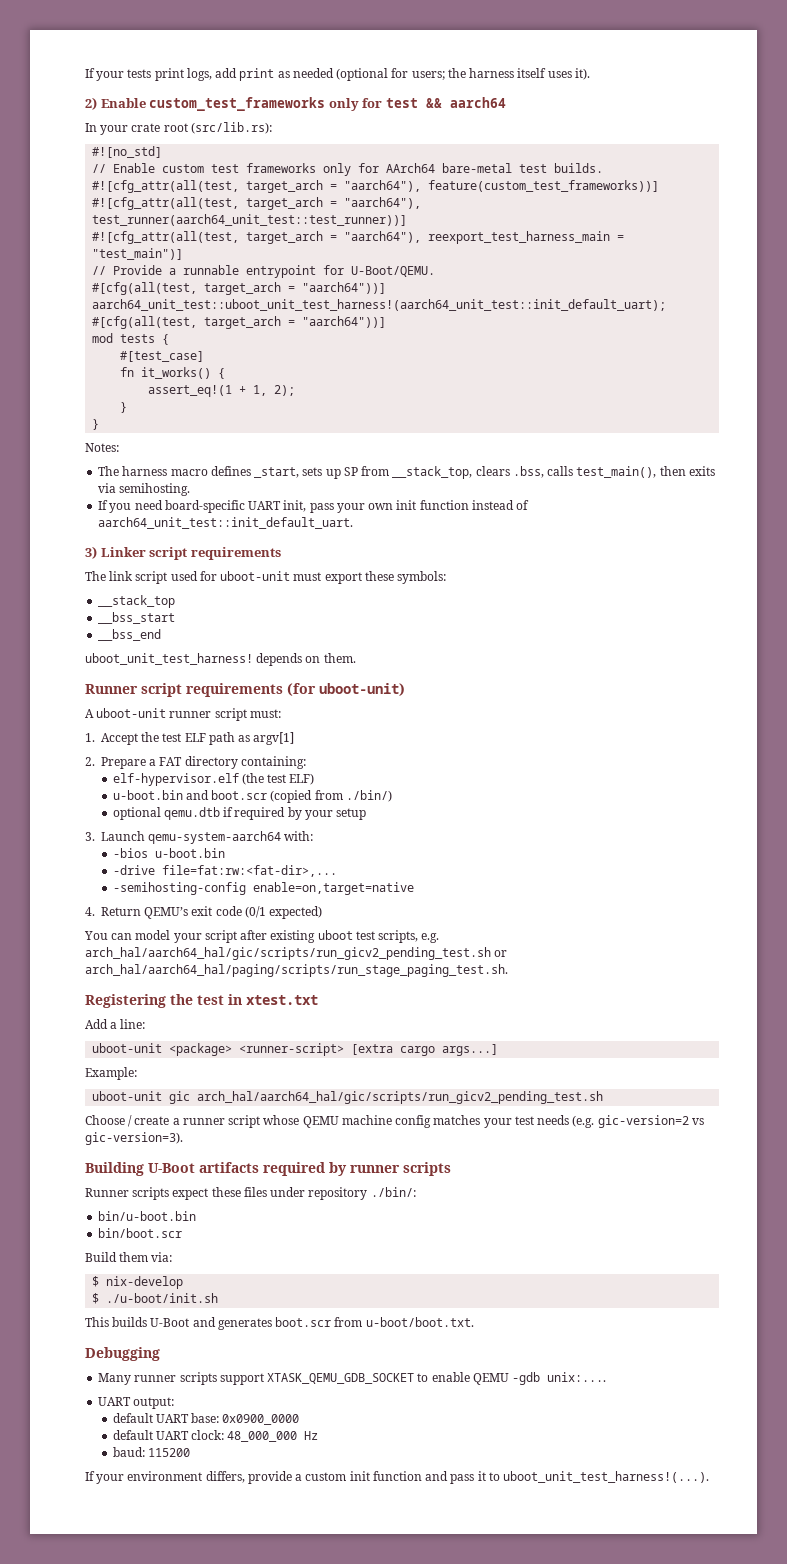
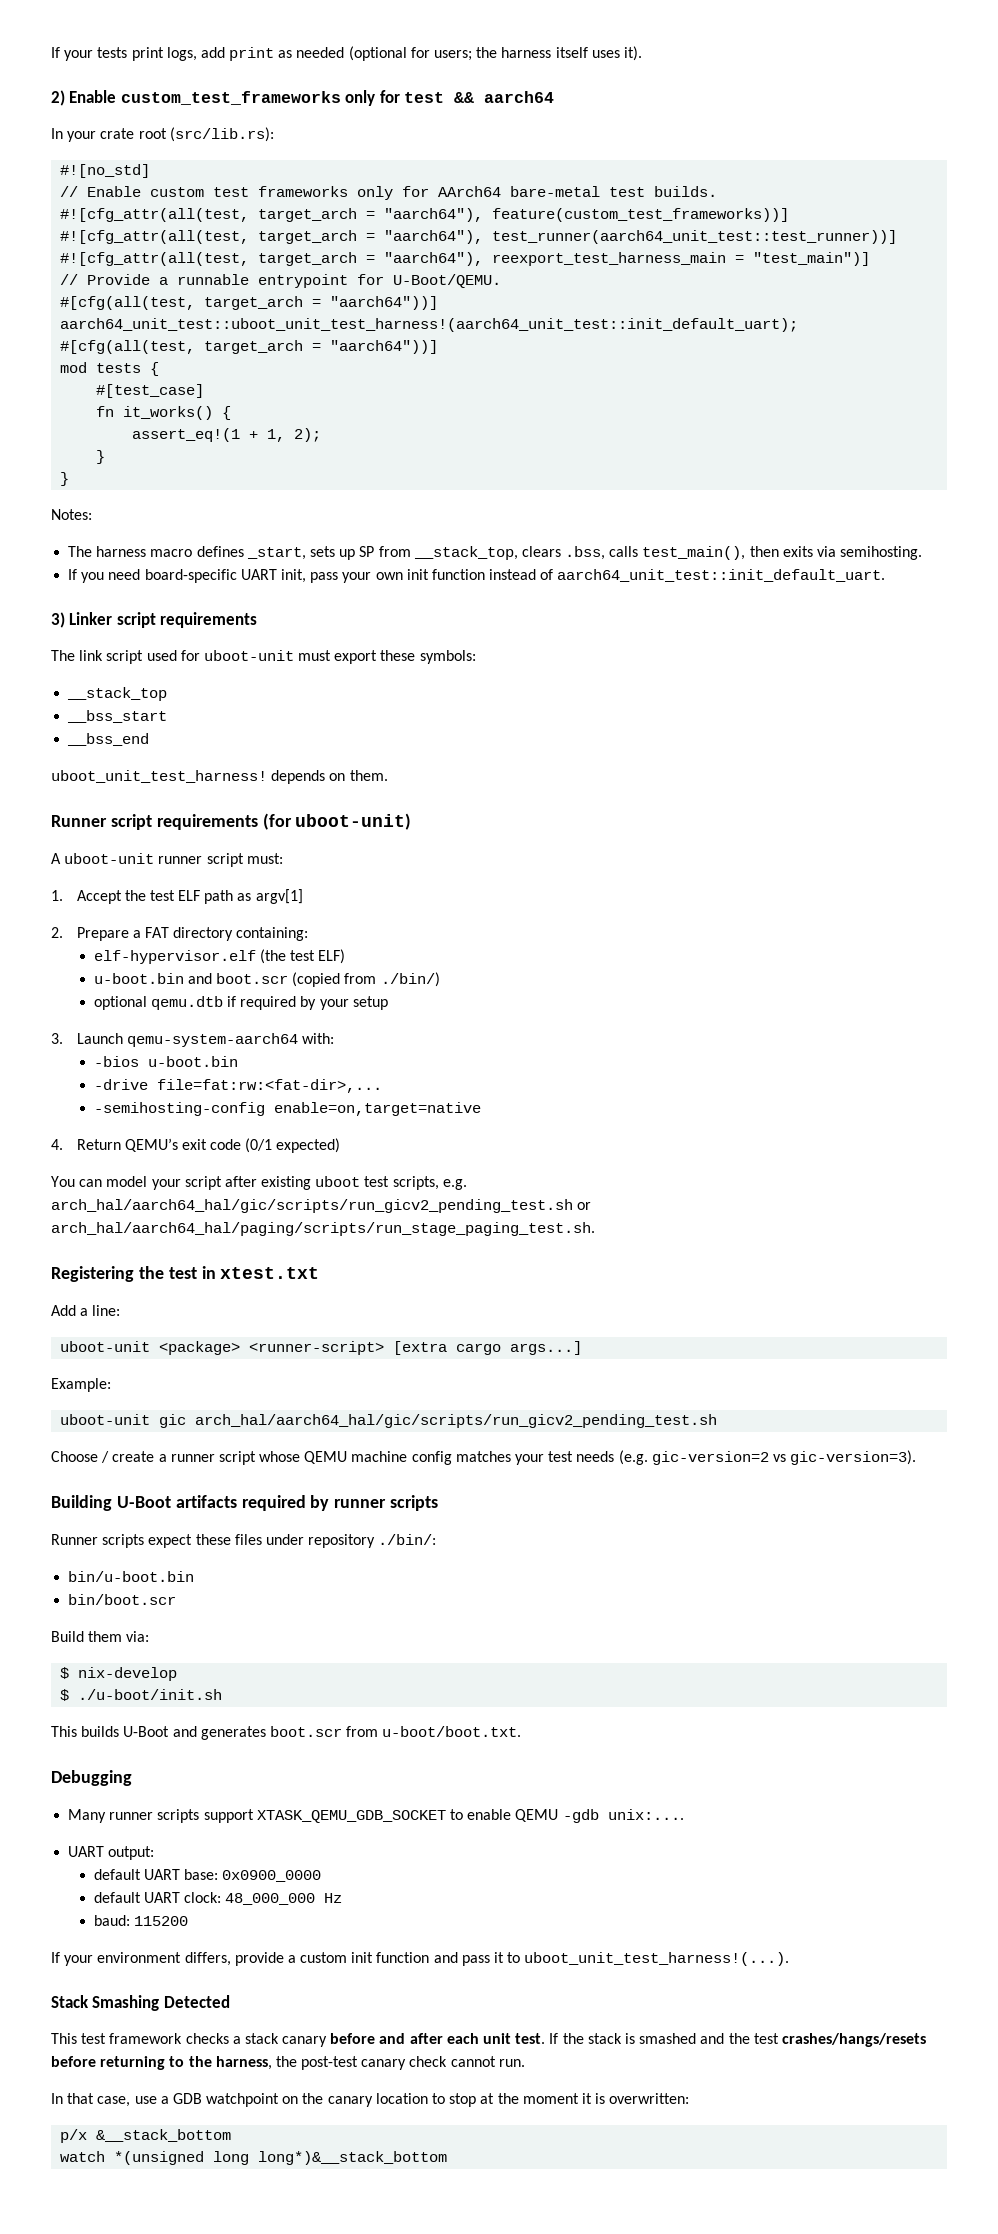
+ Stack Smashing Detected
+ This test framework checks a stack canary before and after each unit test. If the stack is smashed and the test crashes/hangs/resets before returning to the harness, the post-test canary check cannot run.
+ In that case, use a GDB watchpoint on the canary location to stop at the moment it is overwritten:
+ p/x &__stack_bottom
+ watch *(unsigned long long*)&__stack_bottom

